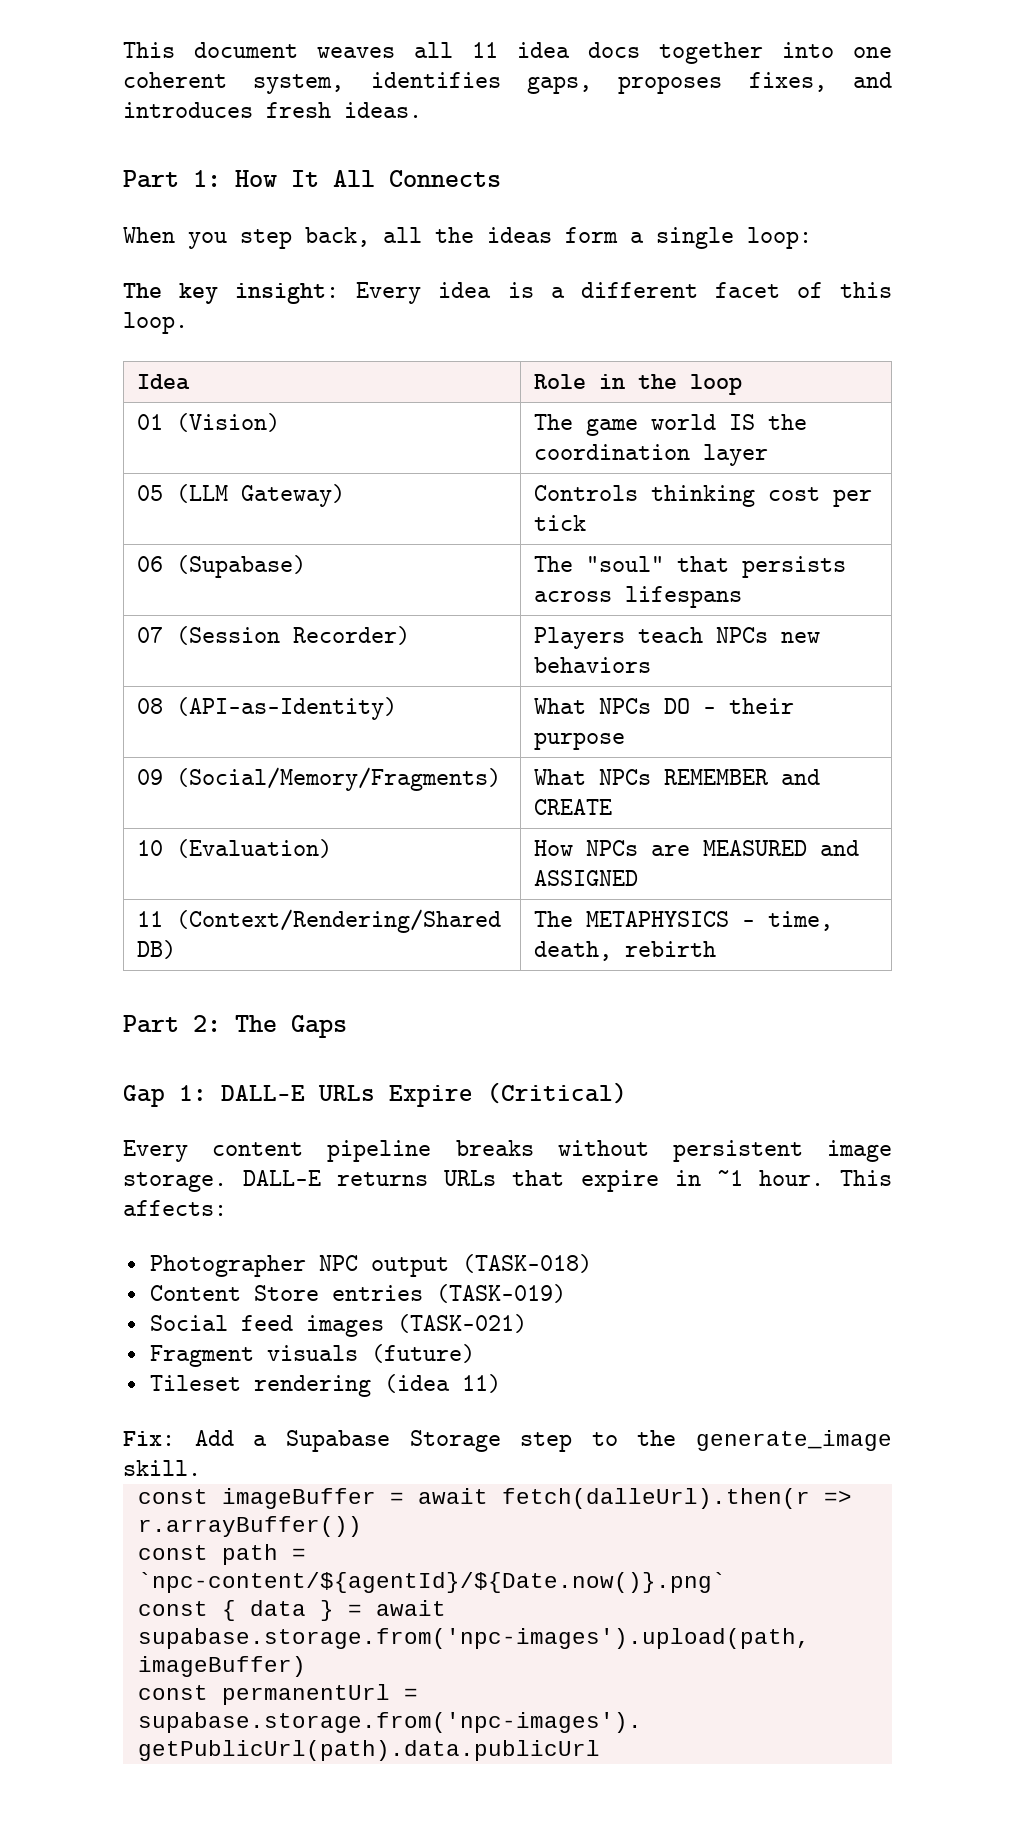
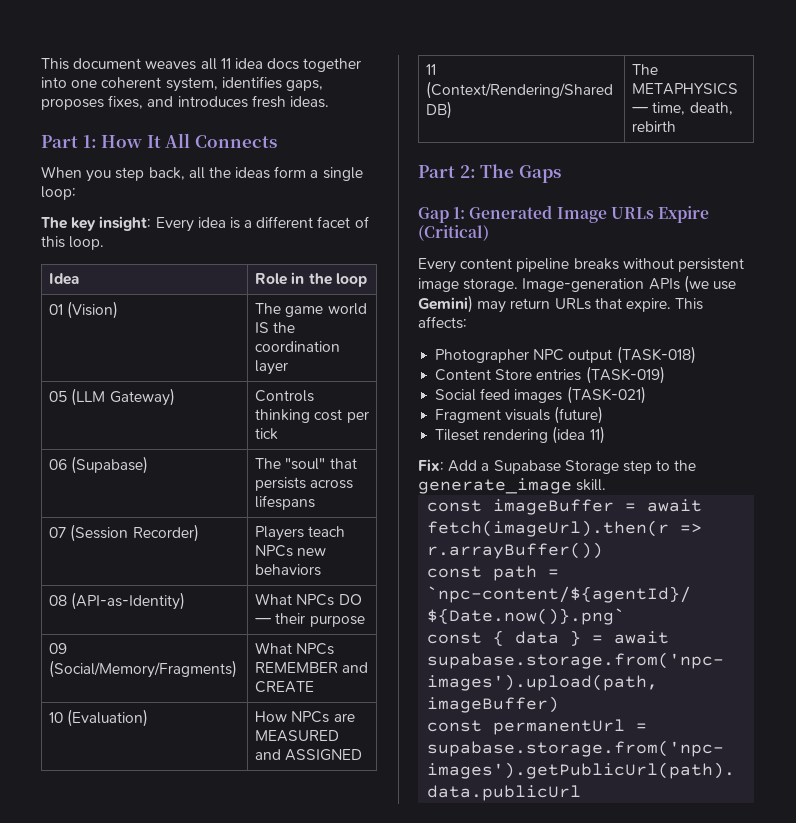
- Gap 1: DALL-E URLs Expire (Critical)
+ Gap 1: Generated Image URLs Expire (Critical)
- DALL-E returns URLs that expire in ~1 hour.
+ Image-generation APIs (we use Gemini) may return URLs that expire.
- const imageBuffer = await fetch(dalleUrl).then(r => r.arrayBuffer())
+ const imageBuffer = await fetch(imageUrl).then(r => r.arrayBuffer())

